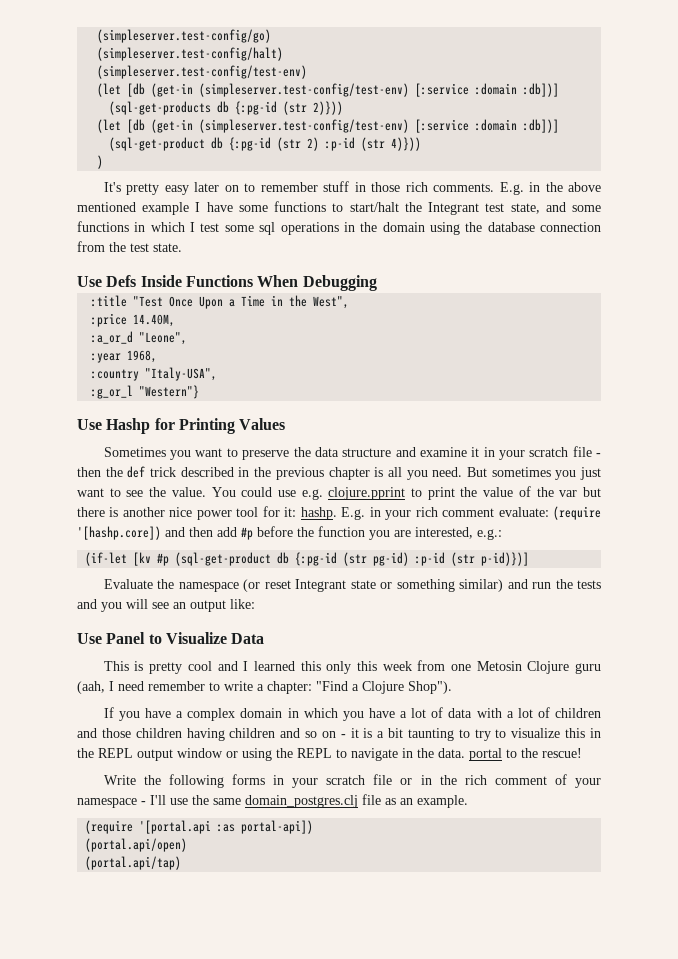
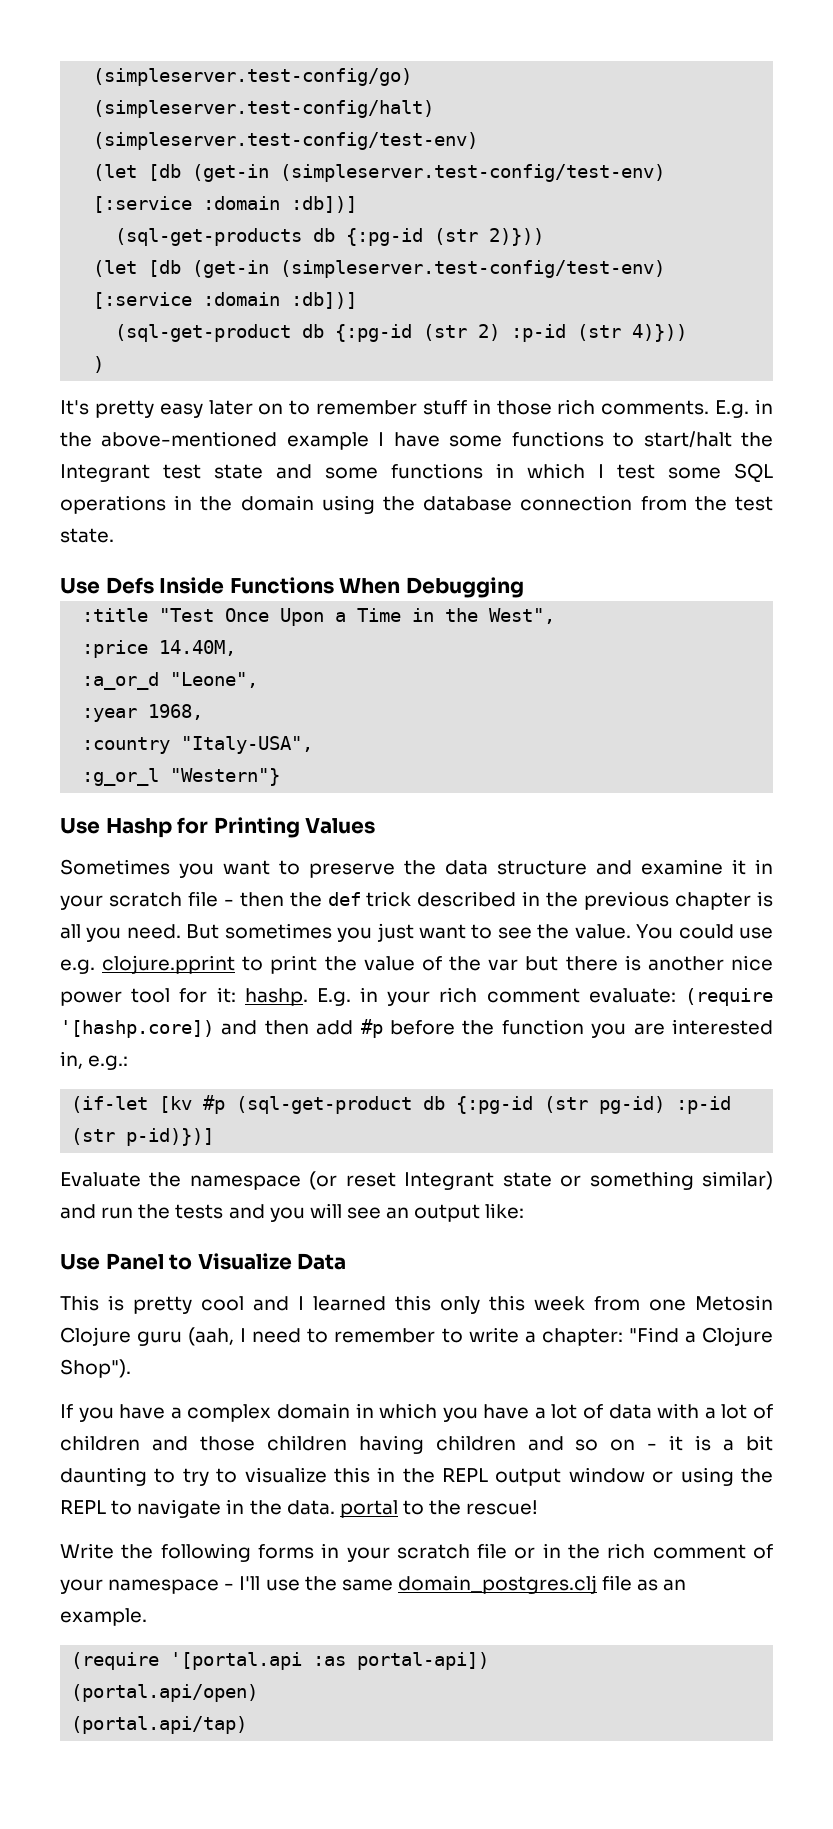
- E.g. in the above mentioned example I have some functions to start/halt the Integrant test state, and some functions in which I test some sql operations in the domain using the database connection from the test state.
+ E.g. in the above-mentioned example I have some functions to start/halt the Integrant test state and some functions in which I test some SQL operations in the domain using the database connection from the test state.
- E.g. in your rich comment evaluate: (require '[hashp.core]) and then add #p before the function you are interested, e.g.:
+ E.g. in your rich comment evaluate: (require '[hashp.core]) and then add #p before the function you are interested in, e.g.:
- This is pretty cool and I learned this only this week from one Metosin Clojure guru (aah, I need remember to write a chapter: "Find a Clojure Shop").
+ This is pretty cool and I learned this only this week from one Metosin Clojure guru (aah, I need to remember to write a chapter: "Find a Clojure Shop").
- If you have a complex domain in which you have a lot of data with a lot of children and those children having children and so on - it is a bit taunting to try to visualize this in the REPL output window or using the REPL to navigate in the data. portal to the rescue!
+ If you have a complex domain in which you have a lot of data with a lot of children and those children having children and so on - it is a bit daunting to try to visualize this in the REPL output window or using the REPL to navigate in the data. portal to the rescue!

